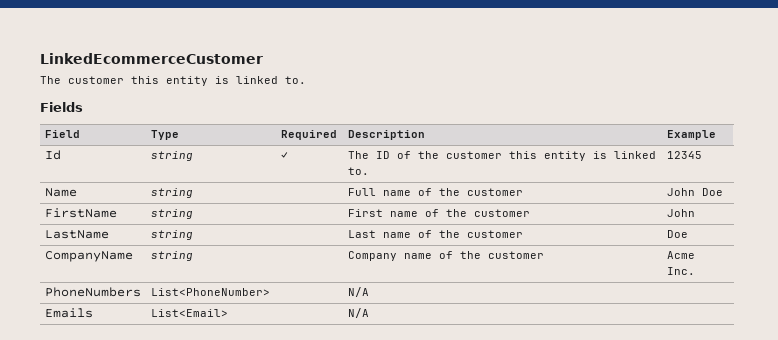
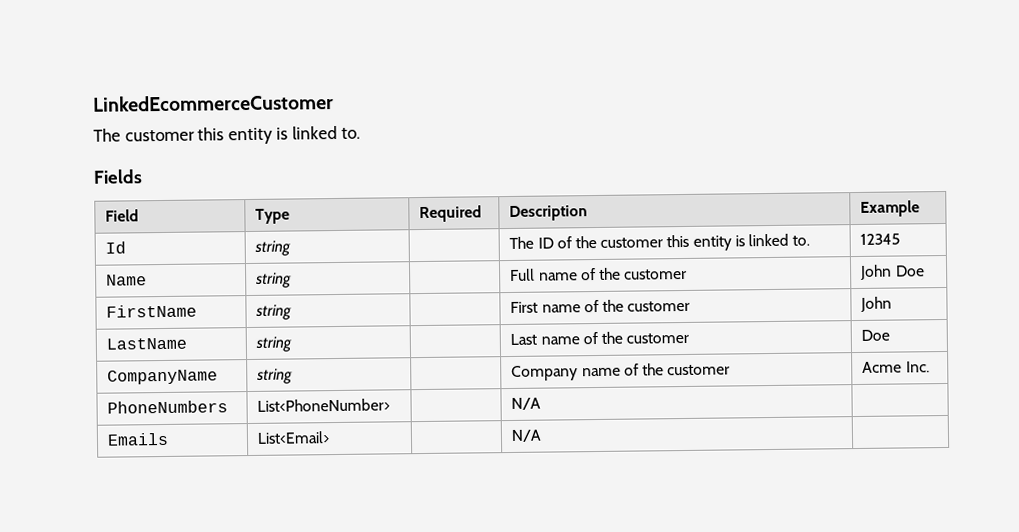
- Id | string | ✓ | The ID of the customer this entity is linked to. | 12345
+ Id | string | | The ID of the customer this entity is linked to. | 12345

